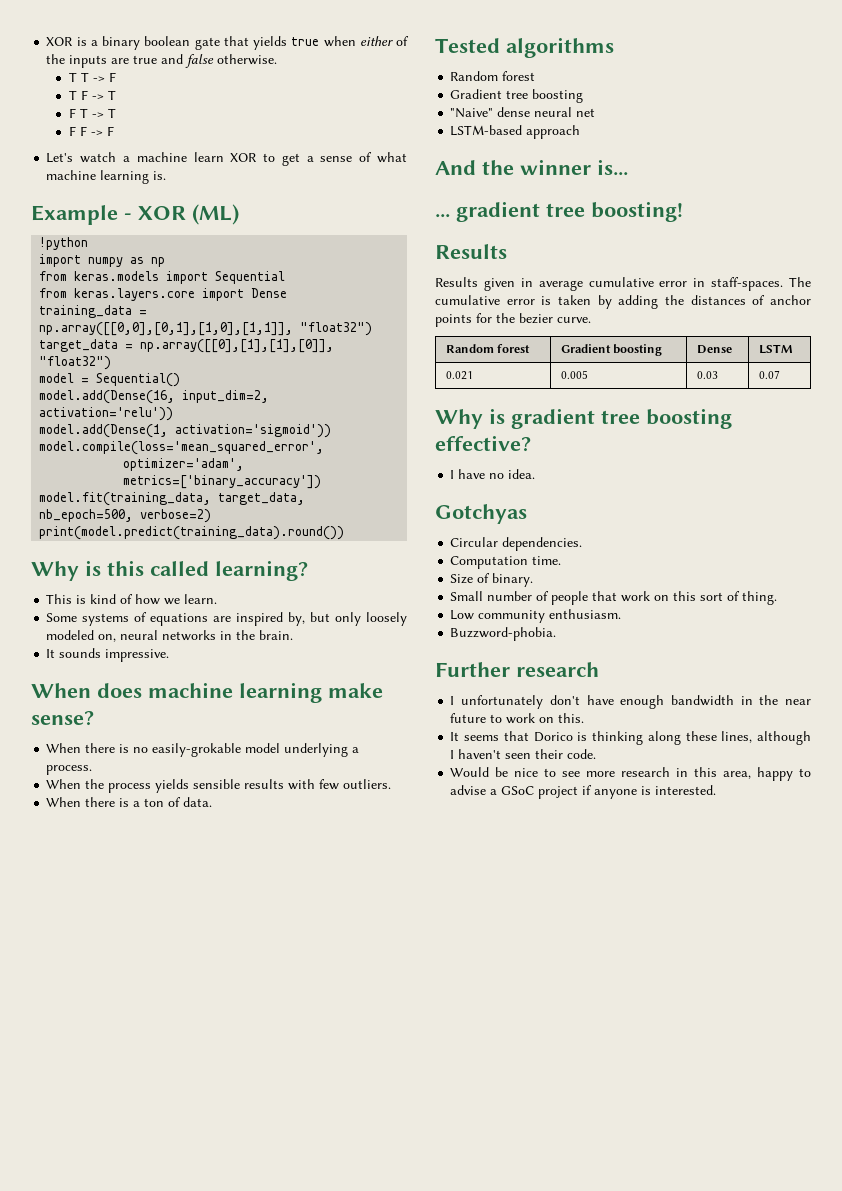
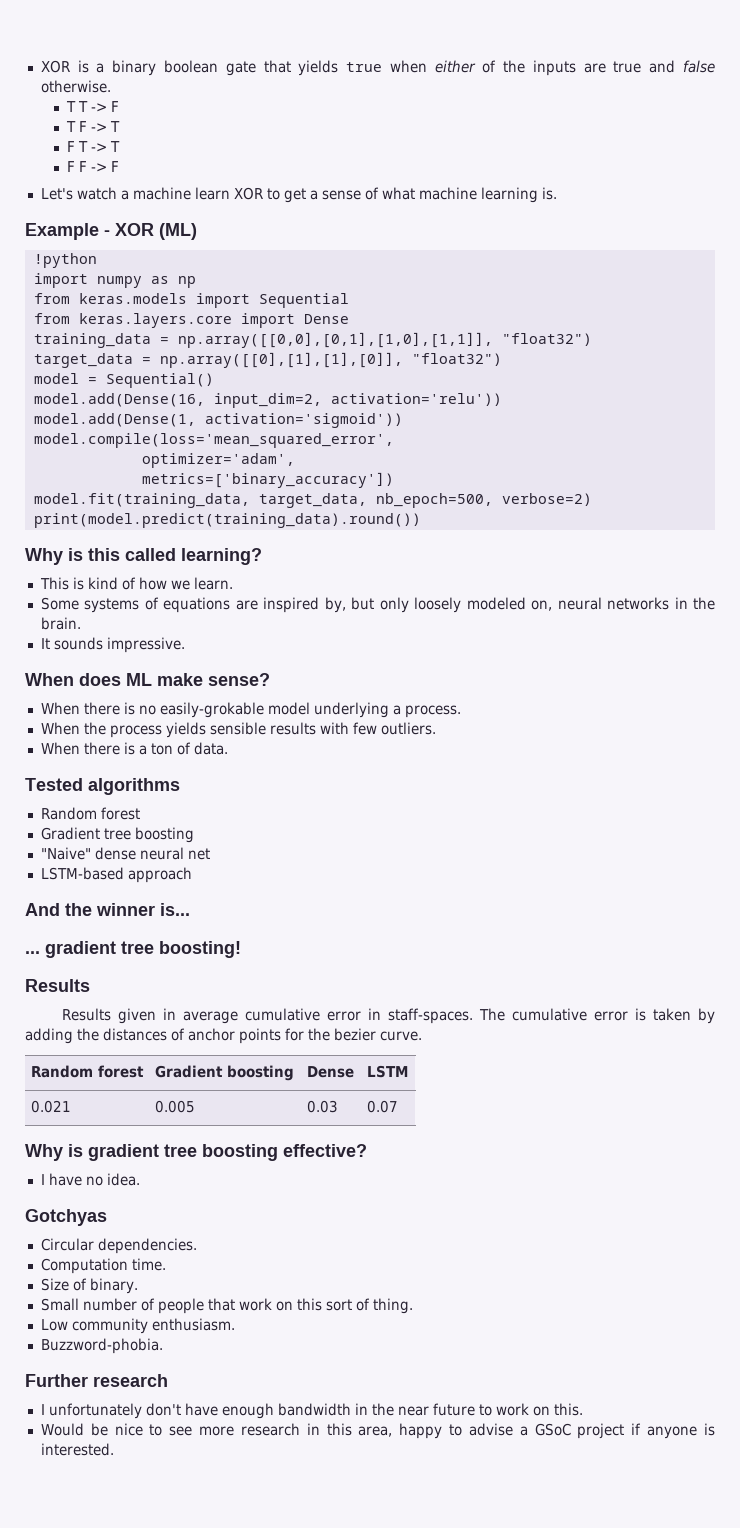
- When does machine learning make sense?
+ When does ML make sense?
- It seems that Dorico is thinking along these lines, although I haven't seen their code.

